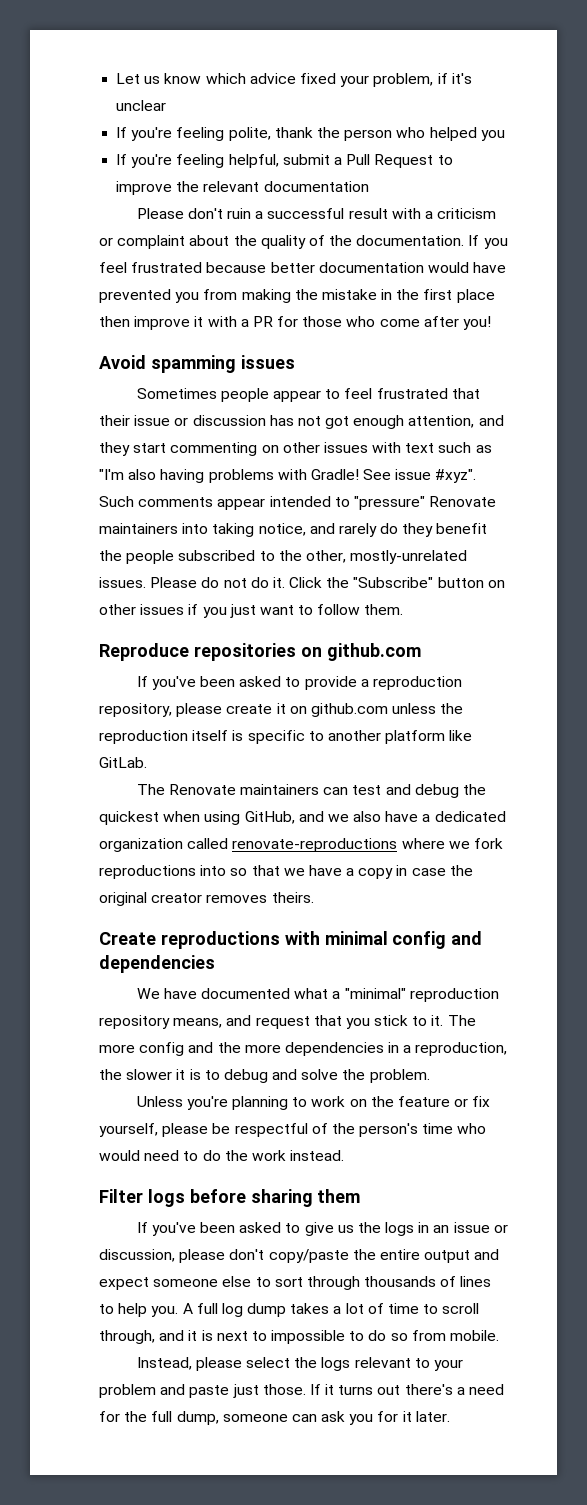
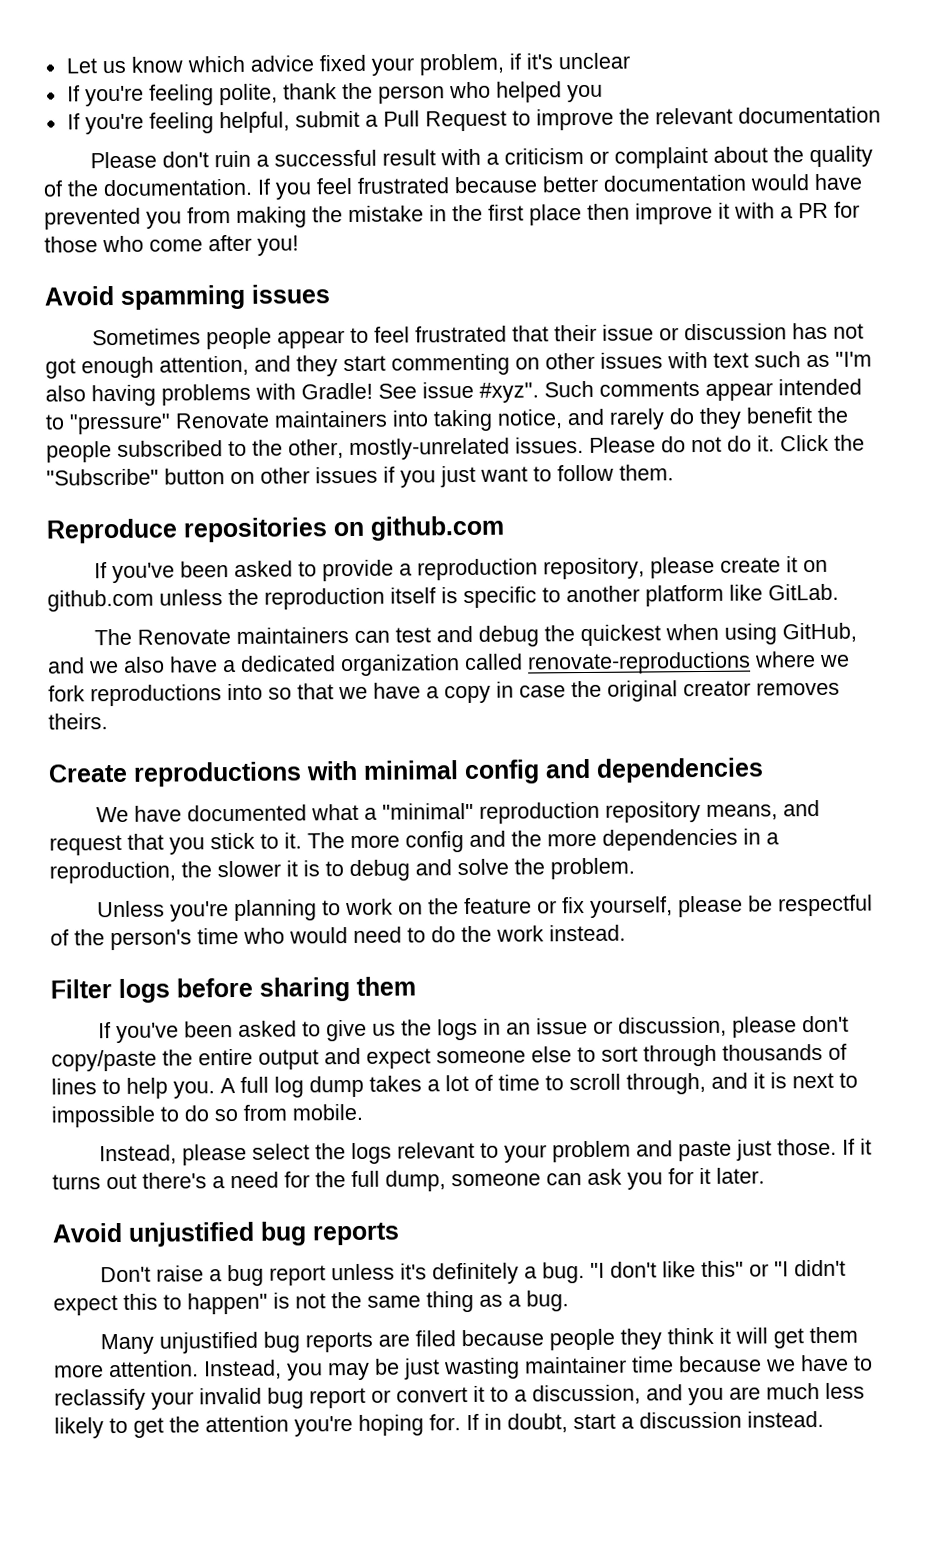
+ Avoid unjustified bug reports
+ Don't raise a bug report unless it's definitely a bug. "I don't like this" or "I didn't expect this to happen" is not the same thing as a bug.
+ Many unjustified bug reports are filed because people they think it will get them more attention. Instead, you may be just wasting maintainer time because we have to reclassify your invalid bug report or convert it to a discussion, and you are much less likely to get the attention you're hoping for. If in doubt, start a discussion instead.

